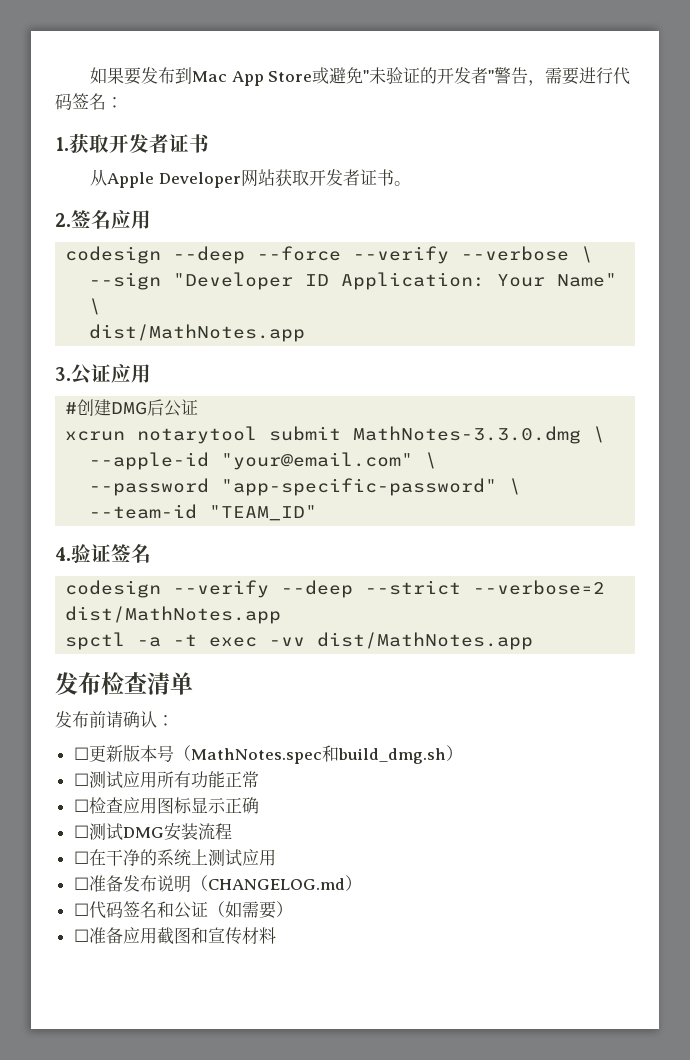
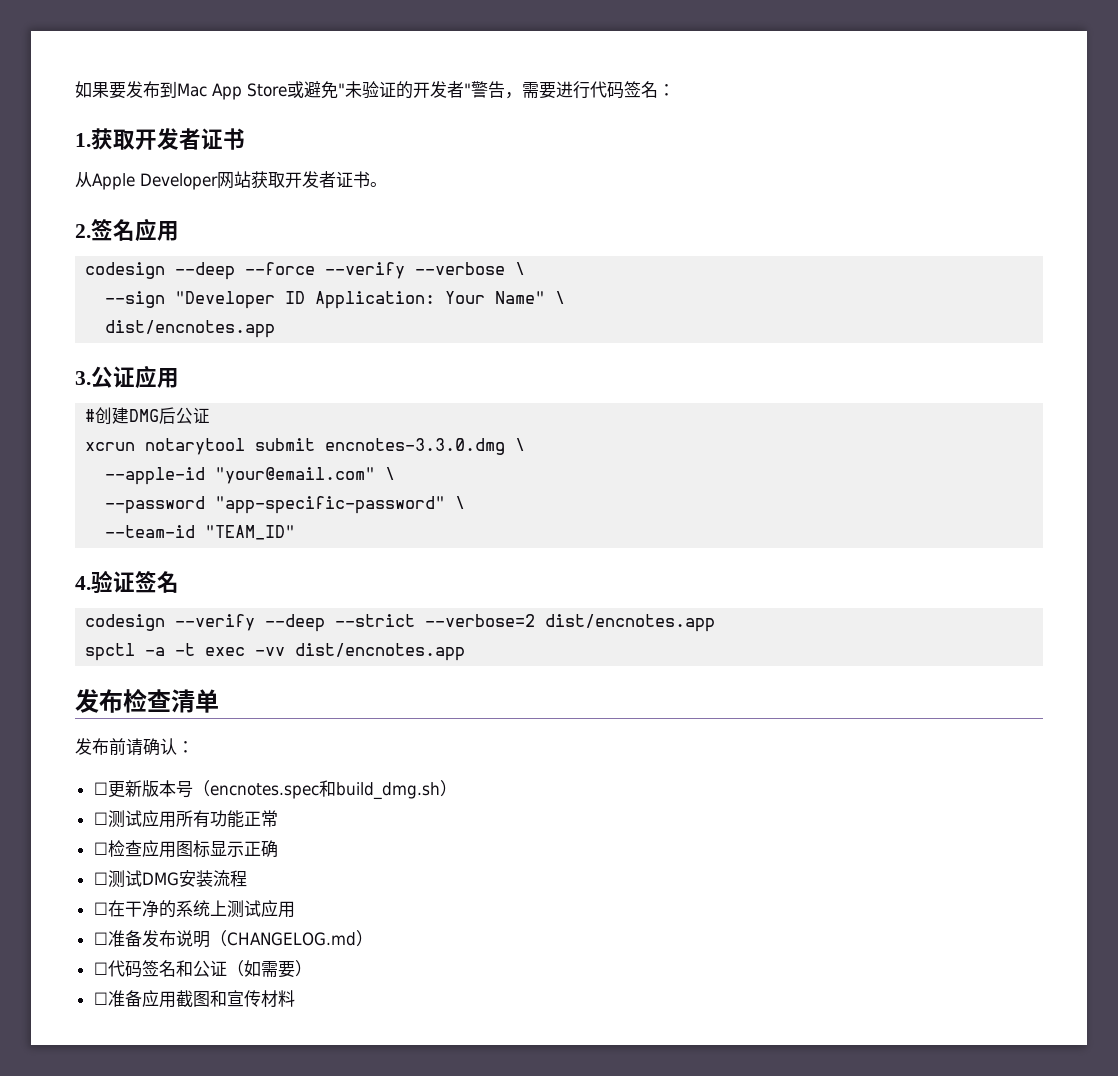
  --sign "Developer ID Application: Your Name" \
- dist/MathNotes.app
+ dist/encnotes.app
- xcrun notarytool submit MathNotes-3.3.0.dmg \
+ xcrun notarytool submit encnotes-3.3.0.dmg \
- codesign --verify --deep --strict --verbose=2 dist/MathNotes.app
+ codesign --verify --deep --strict --verbose=2 dist/encnotes.app
- spctl -a -t exec -vv dist/MathNotes.app
+ spctl -a -t exec -vv dist/encnotes.app
- ☐更新版本号（MathNotes.spec和build_dmg.sh）
+ ☐更新版本号（encnotes.spec和build_dmg.sh）

